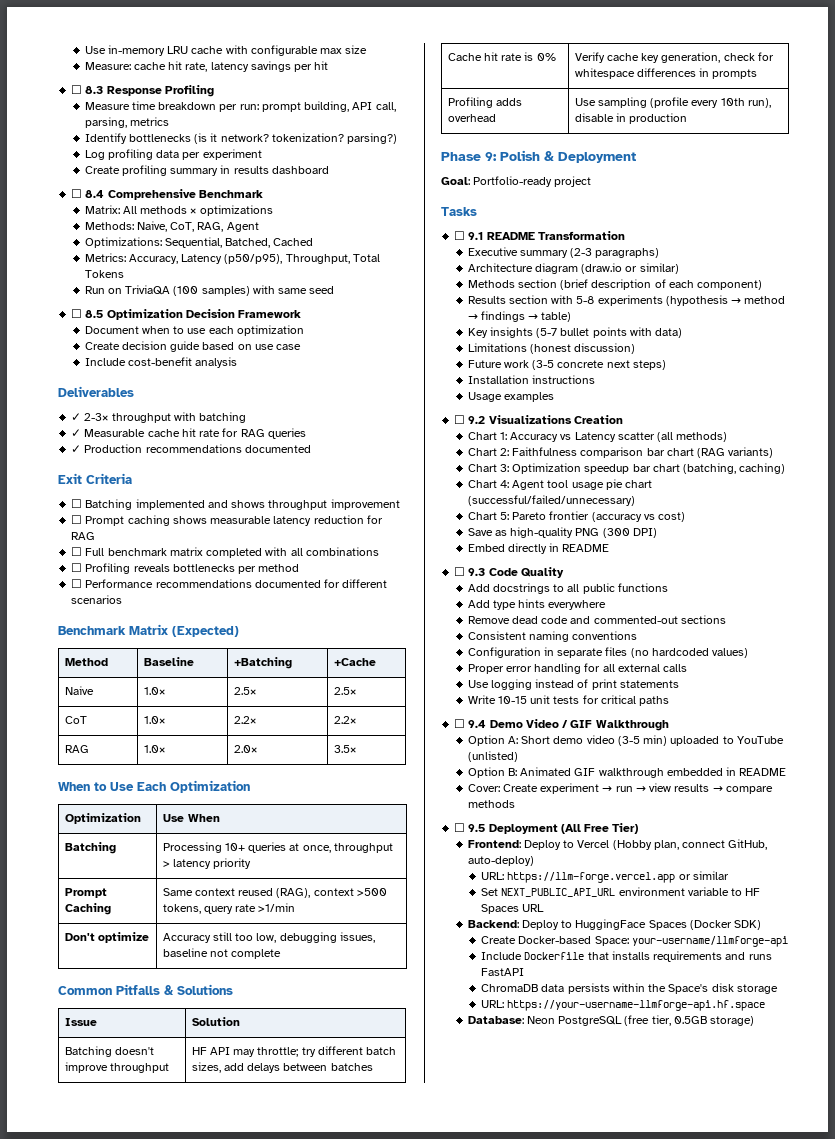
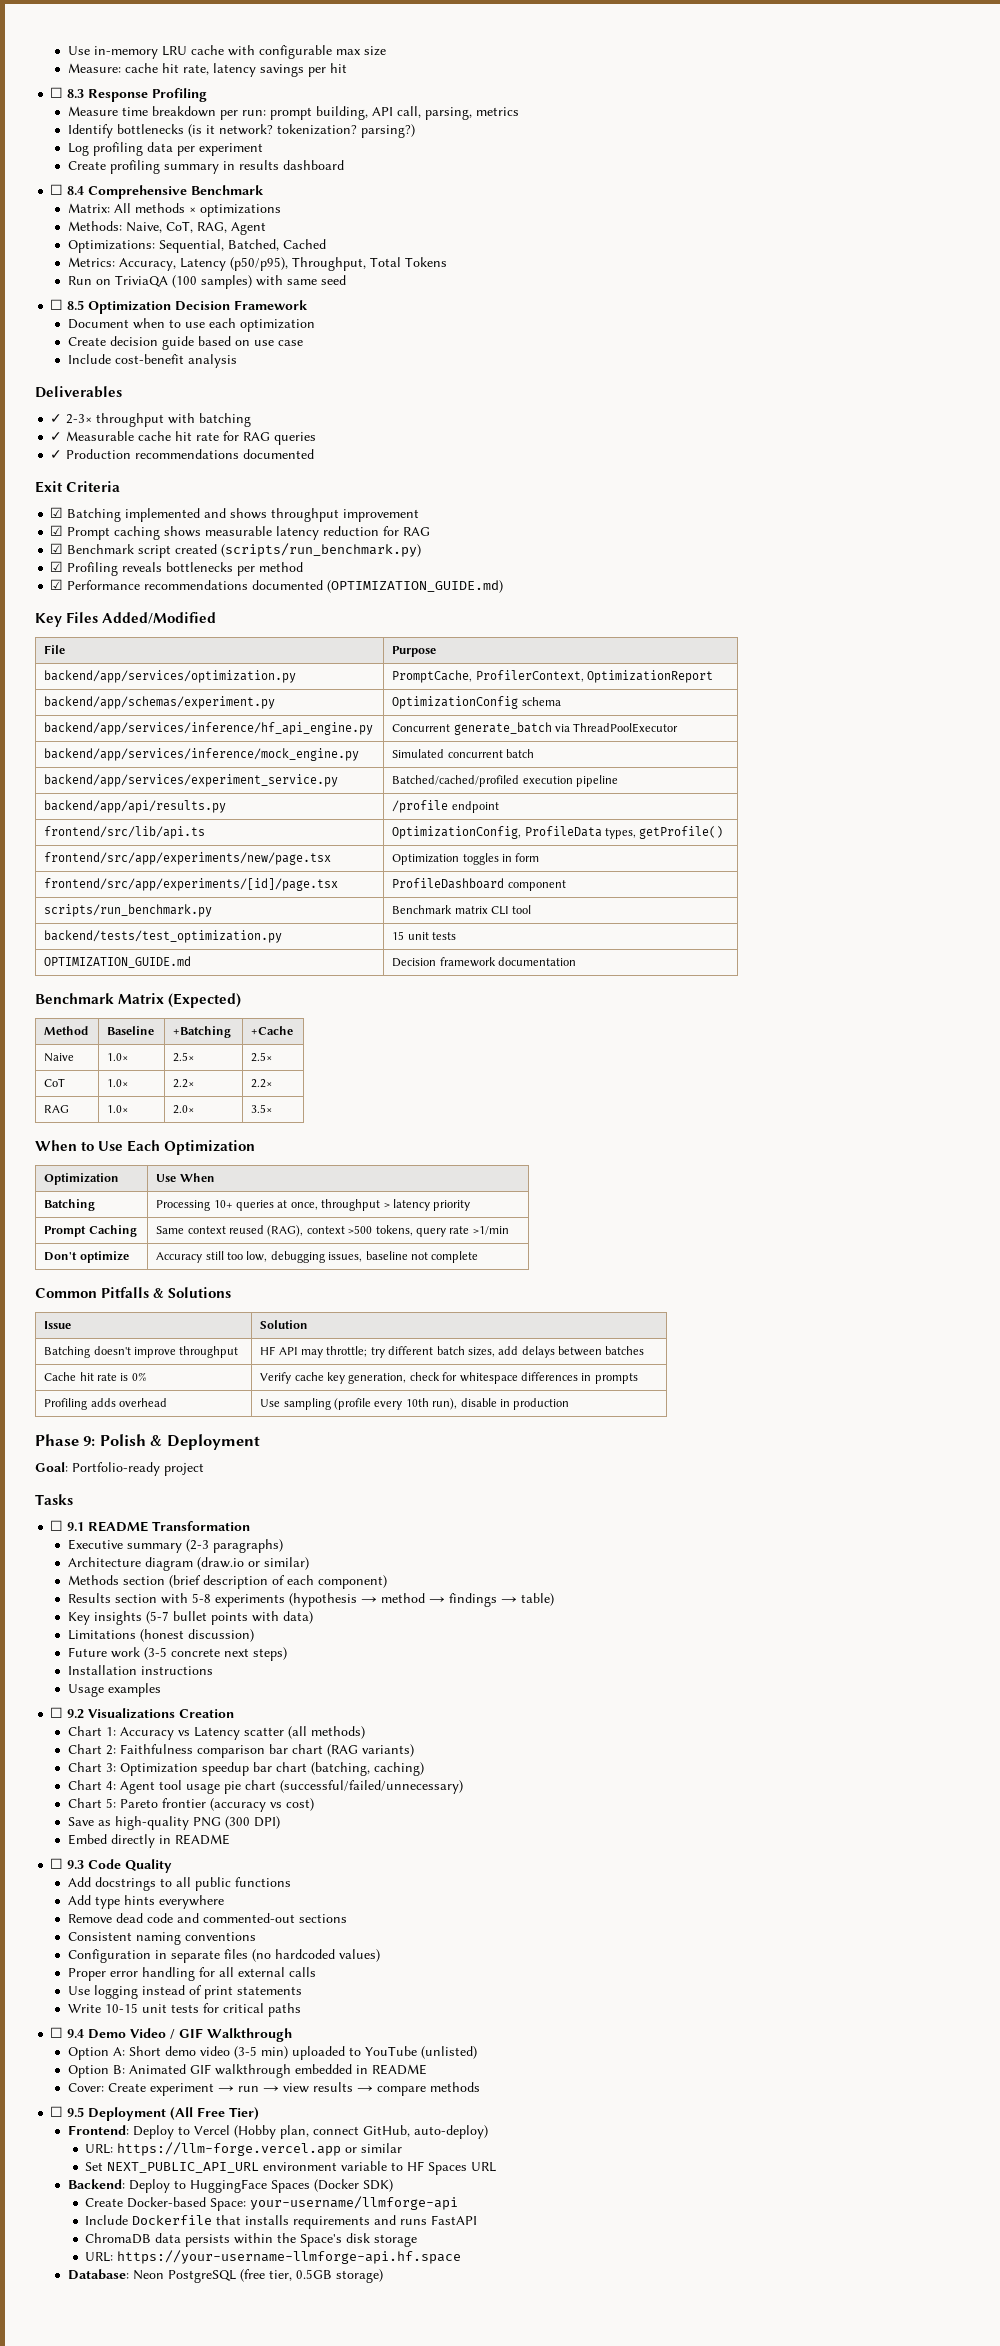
- ☐ Batching implemented and shows throughput improvement
+ ☑ Batching implemented and shows throughput improvement
- ☐ Prompt caching shows measurable latency reduction for RAG
+ ☑ Prompt caching shows measurable latency reduction for RAG
- ☐ Full benchmark matrix completed with all combinations
- ☐ Profiling reveals bottlenecks per method
+ ☑ Benchmark script created (scripts/run_benchmark.py)
+ ☑ Profiling reveals bottlenecks per method
- ☐ Performance recommendations documented for different scenarios
+ ☑ Performance recommendations documented (OPTIMIZATION_GUIDE.md)
+ Key Files Added/Modified
+ File | Purpose
+ backend/app/services/optimization.py | PromptCache, ProfilerContext, OptimizationReport
+ backend/app/schemas/experiment.py | OptimizationConfig schema
+ backend/app/services/inference/hf_api_engine.py | Concurrent generate_batch via ThreadPoolExecutor
+ backend/app/services/inference/mock_engine.py | Simulated concurrent batch
+ backend/app/services/experiment_service.py | Batched/cached/profiled execution pipeline
+ backend/app/api/results.py | /profile endpoint
+ frontend/src/lib/api.ts | OptimizationConfig, ProfileData types, getProfile()
+ frontend/src/app/experiments/new/page.tsx | Optimization toggles in form
+ frontend/src/app/experiments/[id]/page.tsx | ProfileDashboard component
+ scripts/run_benchmark.py | Benchmark matrix CLI tool
+ backend/tests/test_optimization.py | 15 unit tests
+ OPTIMIZATION_GUIDE.md | Decision framework documentation

